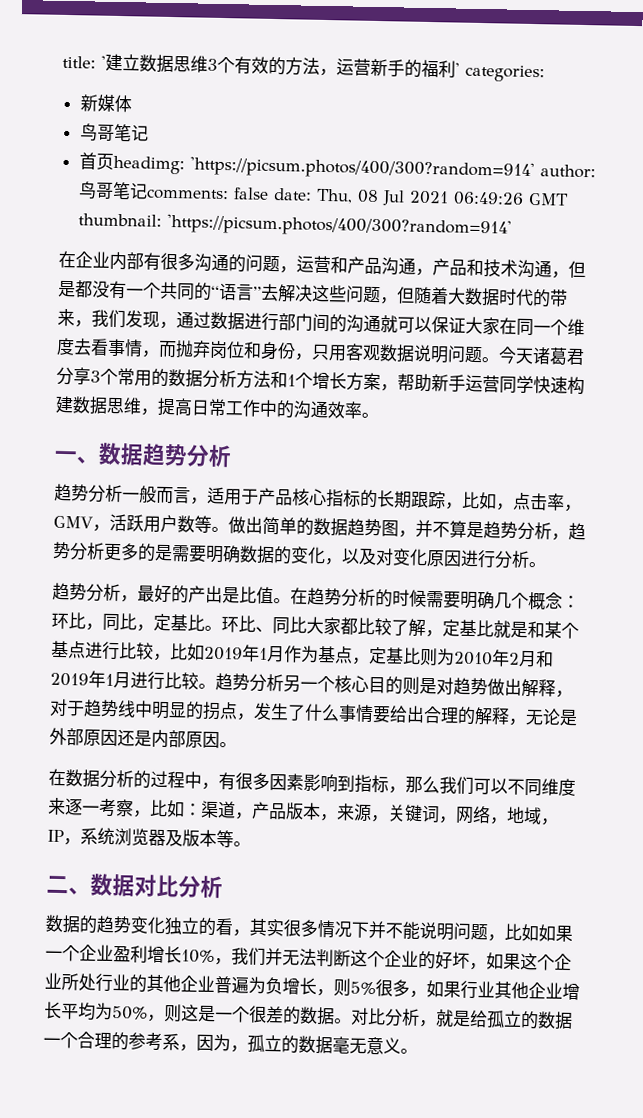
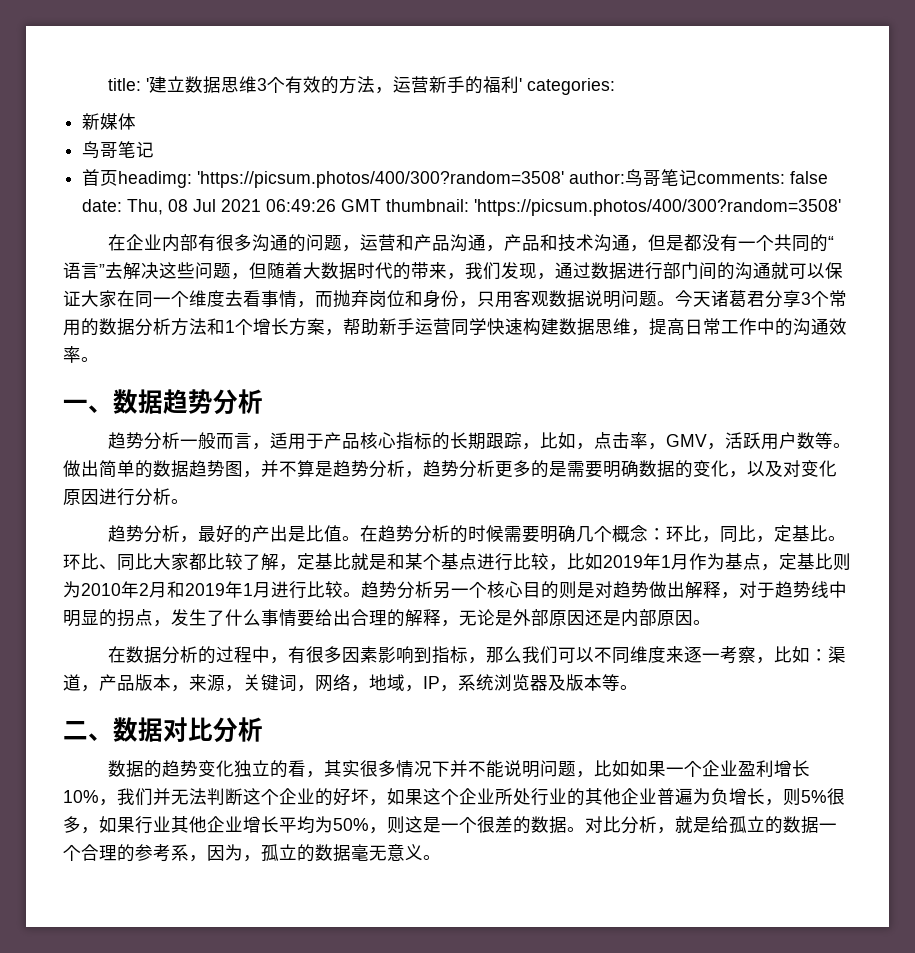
- 首页headimg: 'https://picsum.photos/400/300?random=914' author:鸟哥笔记comments: false date: Thu, 08 Jul 2021 06:49:26 GMT thumbnail: 'https://picsum.photos/400/300?random=914'
+ 首页headimg: 'https://picsum.photos/400/300?random=3508' author:鸟哥笔记comments: false date: Thu, 08 Jul 2021 06:49:26 GMT thumbnail: 'https://picsum.photos/400/300?random=3508'

